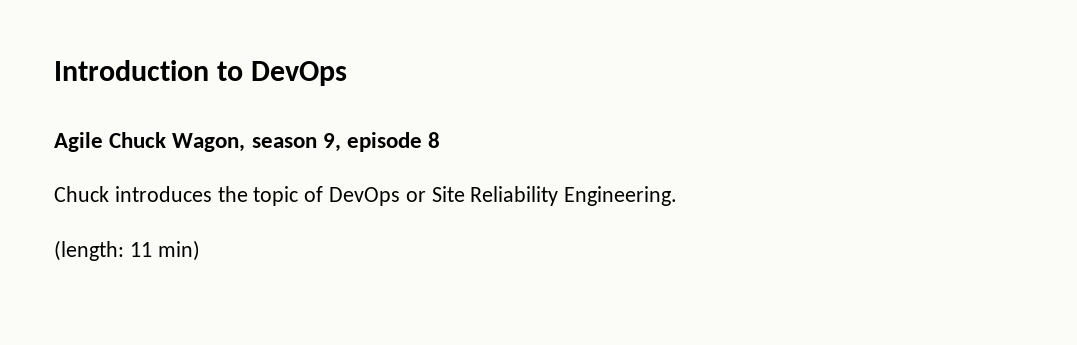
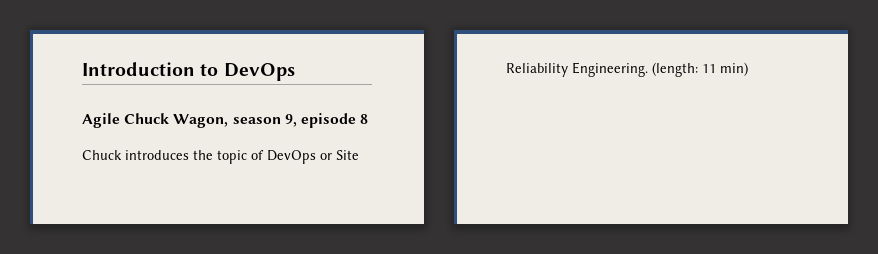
- Chuck introduces the topic of DevOps or Site Reliability Engineering.
- (length: 11 min)
+ Chuck introduces the topic of DevOps or Site Reliability Engineering. (length: 11 min)

